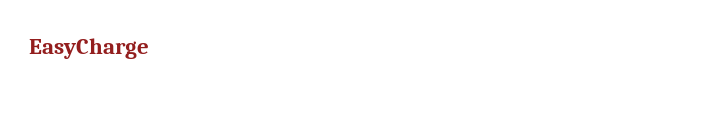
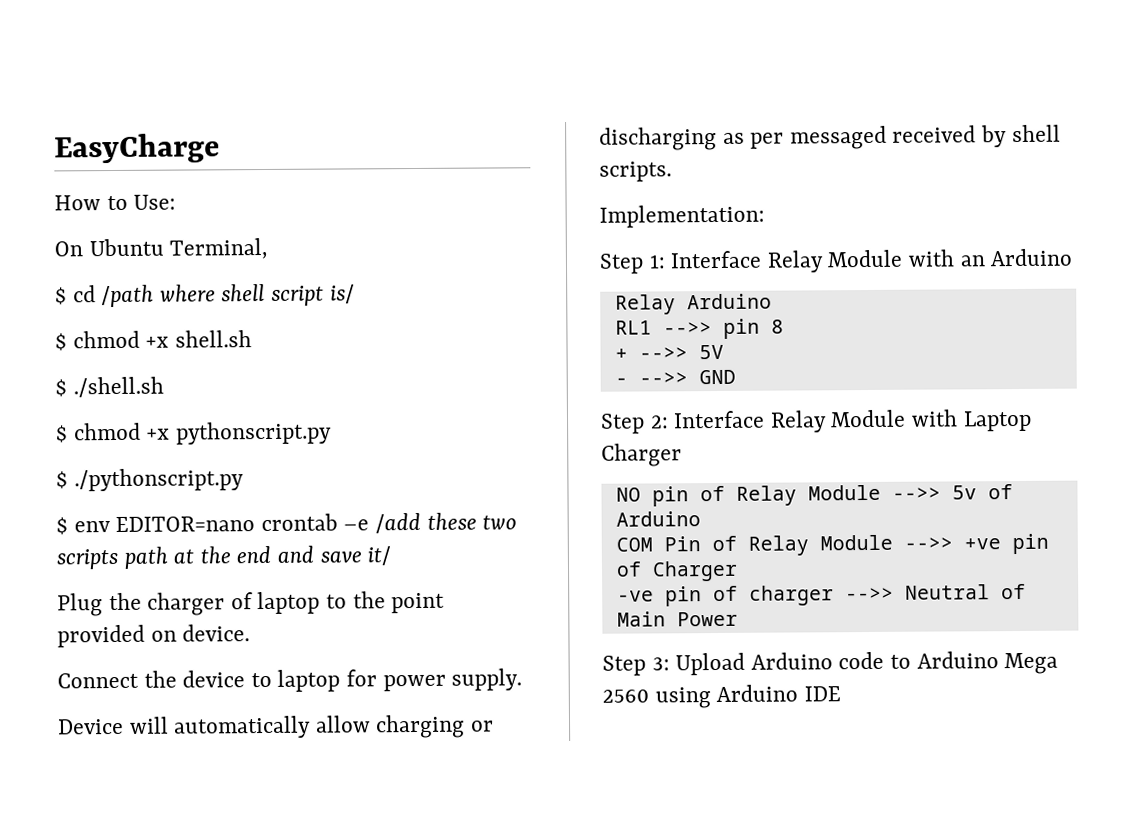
+ How to Use:
+ On Ubuntu Terminal,
+ $ cd /path where shell script is/
+ $ chmod +x shell.sh
+ $ ./shell.sh
+ $ chmod +x pythonscript.py
+ $ ./pythonscript.py
+ $ env EDITOR=nano crontab –e /add these two scripts path at the end and save it/
+ Plug the charger of laptop to the point provided on device.
+ Connect the device to laptop for power supply.
+ Device will automatically allow charging or discharging as per messaged received by shell scripts.
+ Implementation:
+ Step 1: Interface Relay Module with an Arduino
+ Relay Arduino
+ RL1 -->> pin 8
+ + -->> 5V
+ - -->> GND
+ Step 2: Interface Relay Module with Laptop Charger
+ NO pin of Relay Module -->> 5v of Arduino
+ COM Pin of Relay Module -->> +ve pin of Charger
+ -ve pin of charger -->> Neutral of Main Power
+ Step 3: Upload Arduino code to Arduino Mega 2560 using Arduino IDE

